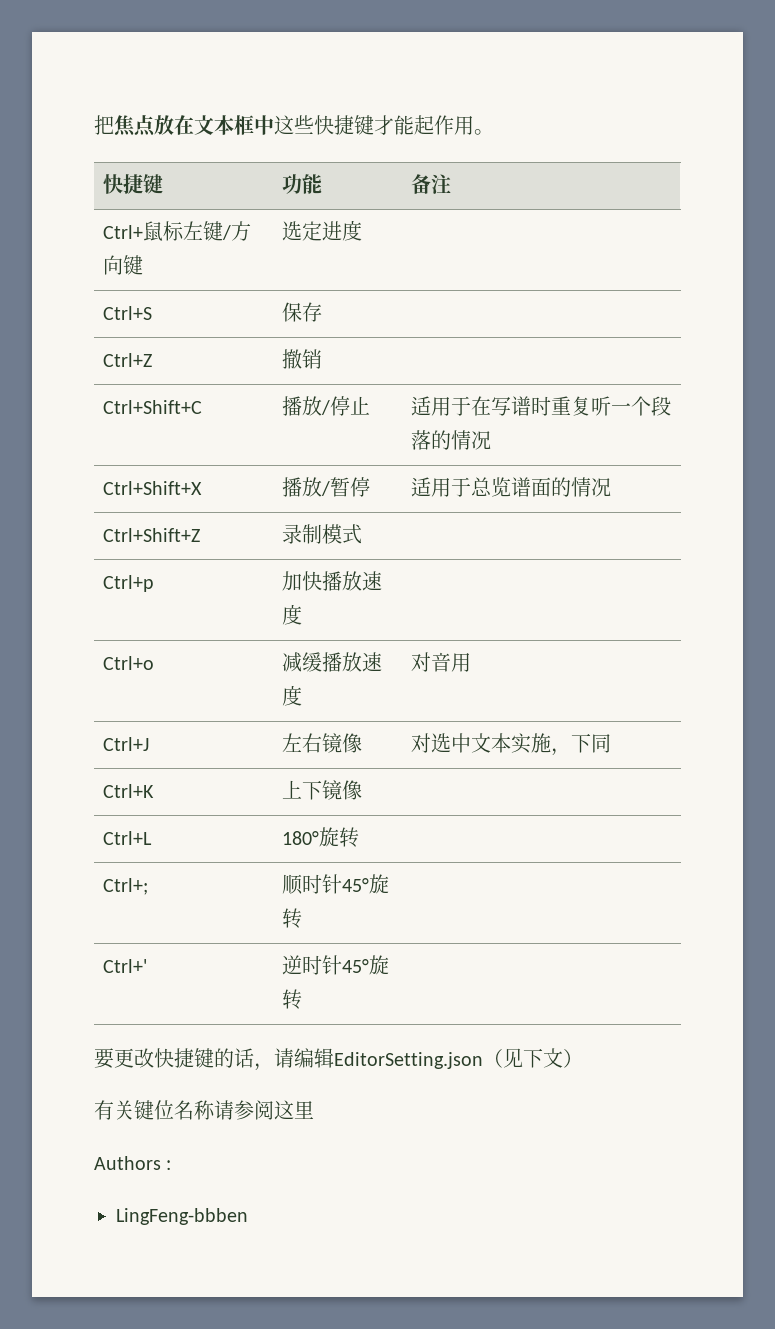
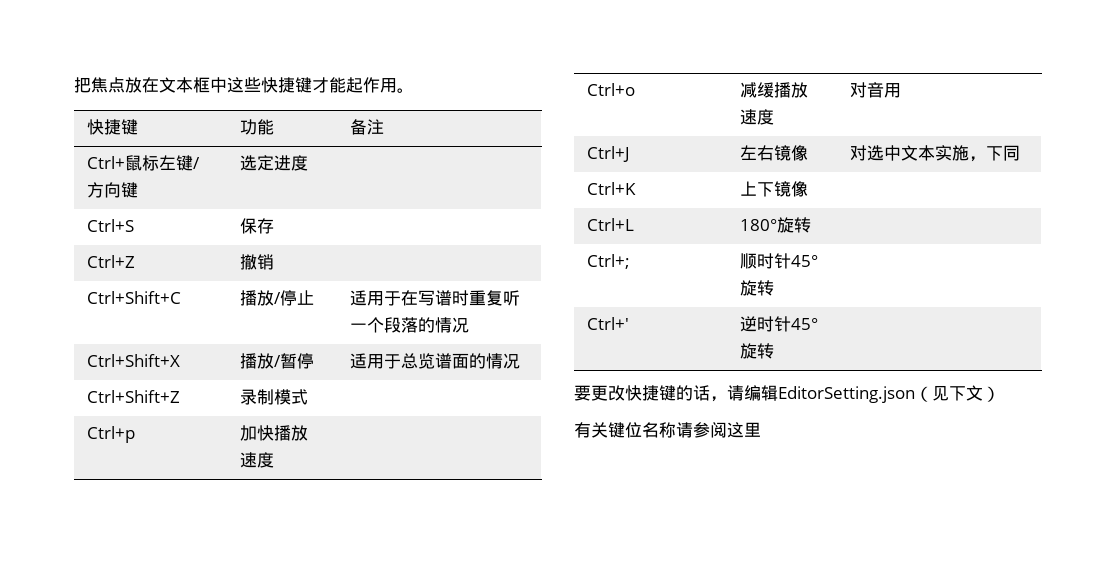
- Authors :
- LingFeng-bbben

